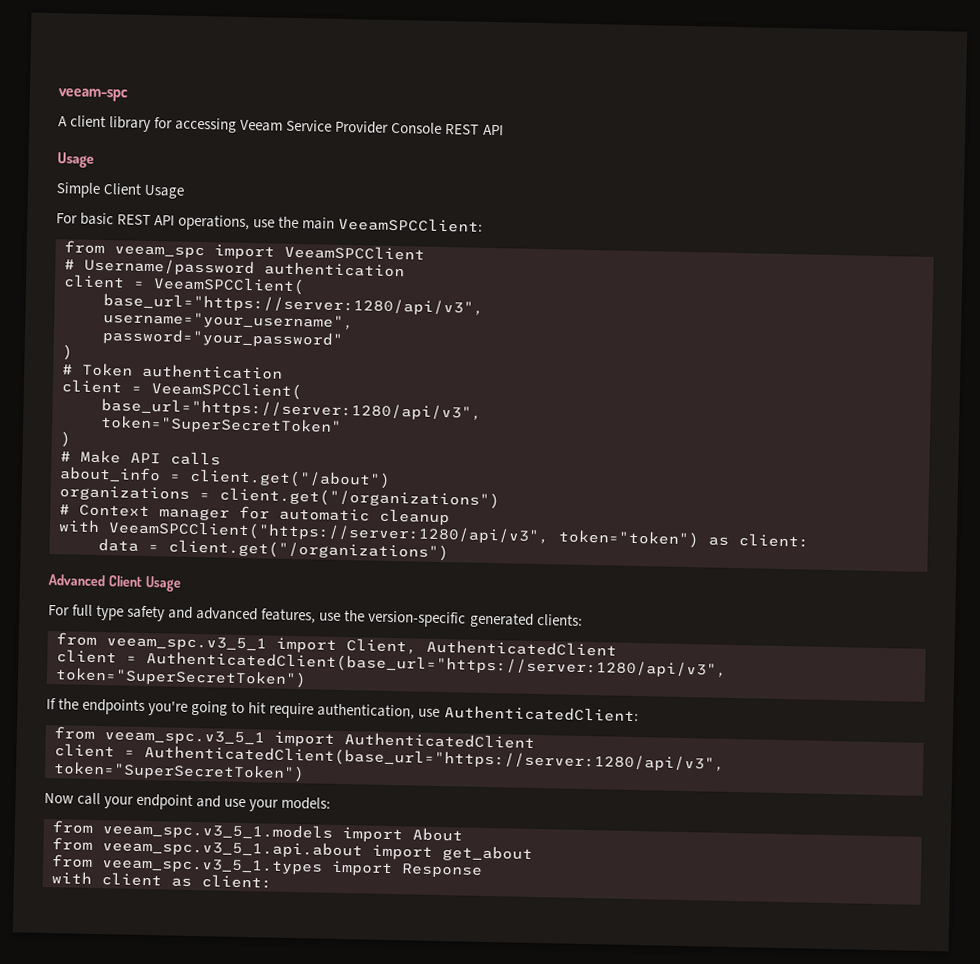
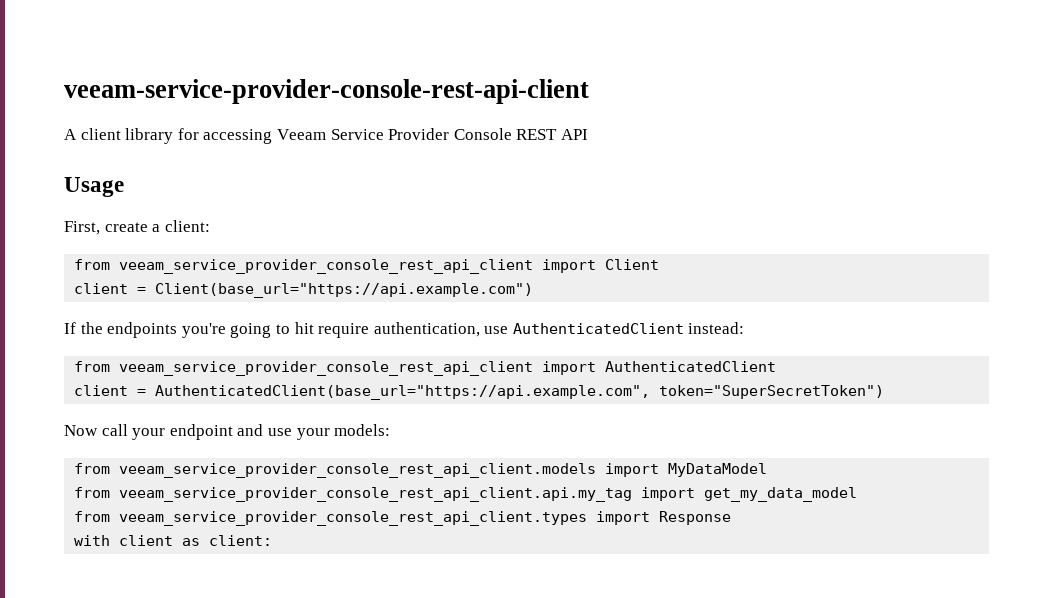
- veeam-spc
+ veeam-service-provider-console-rest-api-client
- Simple Client Usage
- For basic REST API operations, use the main VeeamSPCClient:
- from veeam_spc import VeeamSPCClient
- # Username/password authentication
- client = VeeamSPCClient(
- base_url="https://server:1280/api/v3",
- username="your_username",
- password="your_password"
- )
- # Token authentication
- client = VeeamSPCClient(
- base_url="https://server:1280/api/v3",
- token="SuperSecretToken"
- )
- # Make API calls
- about_info = client.get("/about")
- organizations = client.get("/organizations")
- # Context manager for automatic cleanup
- with VeeamSPCClient("https://server:1280/api/v3", token="token") as client:
- data = client.get("/organizations")
- Advanced Client Usage
- For full type safety and advanced features, use the version-specific generated clients:
- from veeam_spc.v3_5_1 import Client, AuthenticatedClient
- client = AuthenticatedClient(base_url="https://server:1280/api/v3", token="SuperSecretToken")
+ First, create a client:
+ from veeam_service_provider_console_rest_api_client import Client
+ client = Client(base_url="https://api.example.com")
- If the endpoints you're going to hit require authentication, use AuthenticatedClient:
- from veeam_spc.v3_5_1 import AuthenticatedClient
- client = AuthenticatedClient(base_url="https://server:1280/api/v3", token="SuperSecretToken")
+ If the endpoints you're going to hit require authentication, use AuthenticatedClient instead:
+ from veeam_service_provider_console_rest_api_client import AuthenticatedClient
+ client = AuthenticatedClient(base_url="https://api.example.com", token="SuperSecretToken")
- from veeam_spc.v3_5_1.models import About
- from veeam_spc.v3_5_1.api.about import get_about
- from veeam_spc.v3_5_1.types import Response
+ from veeam_service_provider_console_rest_api_client.models import MyDataModel
+ from veeam_service_provider_console_rest_api_client.api.my_tag import get_my_data_model
+ from veeam_service_provider_console_rest_api_client.types import Response

